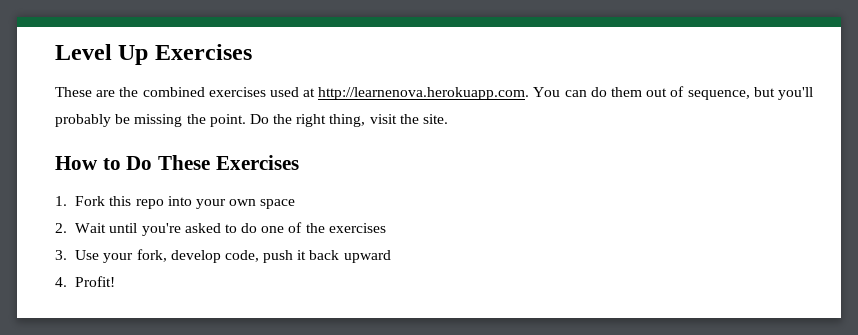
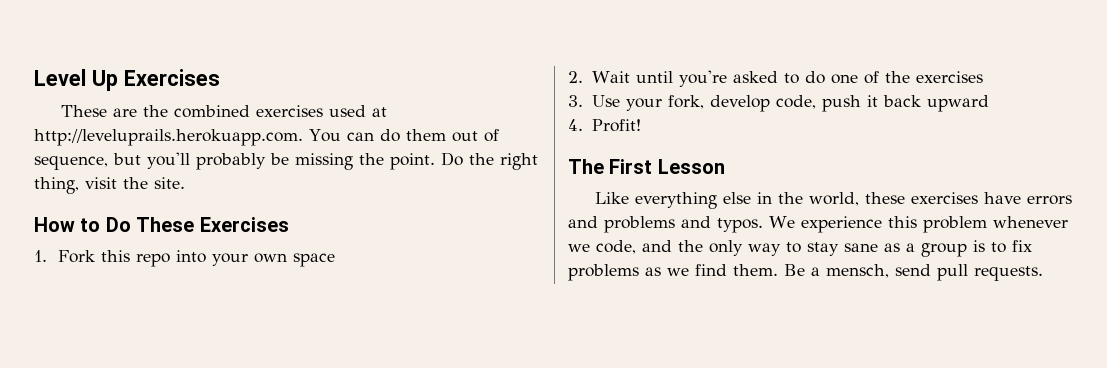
- These are the combined exercises used at http://learnenova.herokuapp.com. You can do them out of sequence, but you'll probably be missing the point.
+ These are the combined exercises used at http://leveluprails.herokuapp.com. You can do them out of sequence, but you'll probably be missing the point.
+ The First Lesson
+ Like everything else in the world, these exercises have errors and problems and typos. We experience this problem whenever we code, and the only way to stay sane as a group is to fix problems as we find them. Be a mensch, send pull requests.

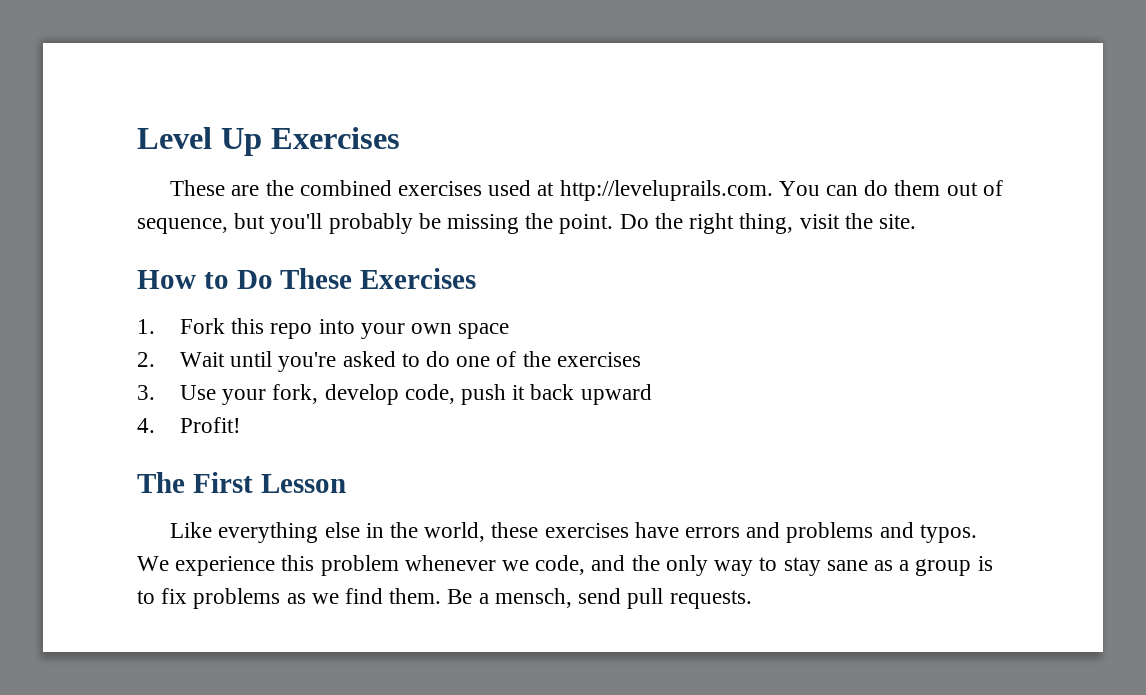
- These are the combined exercises used at http://leveluprails.herokuapp.com. You can do them out of sequence, but you'll probably be missing the point.
+ These are the combined exercises used at http://leveluprails.com. You can do them out of sequence, but you'll probably be missing the point.

